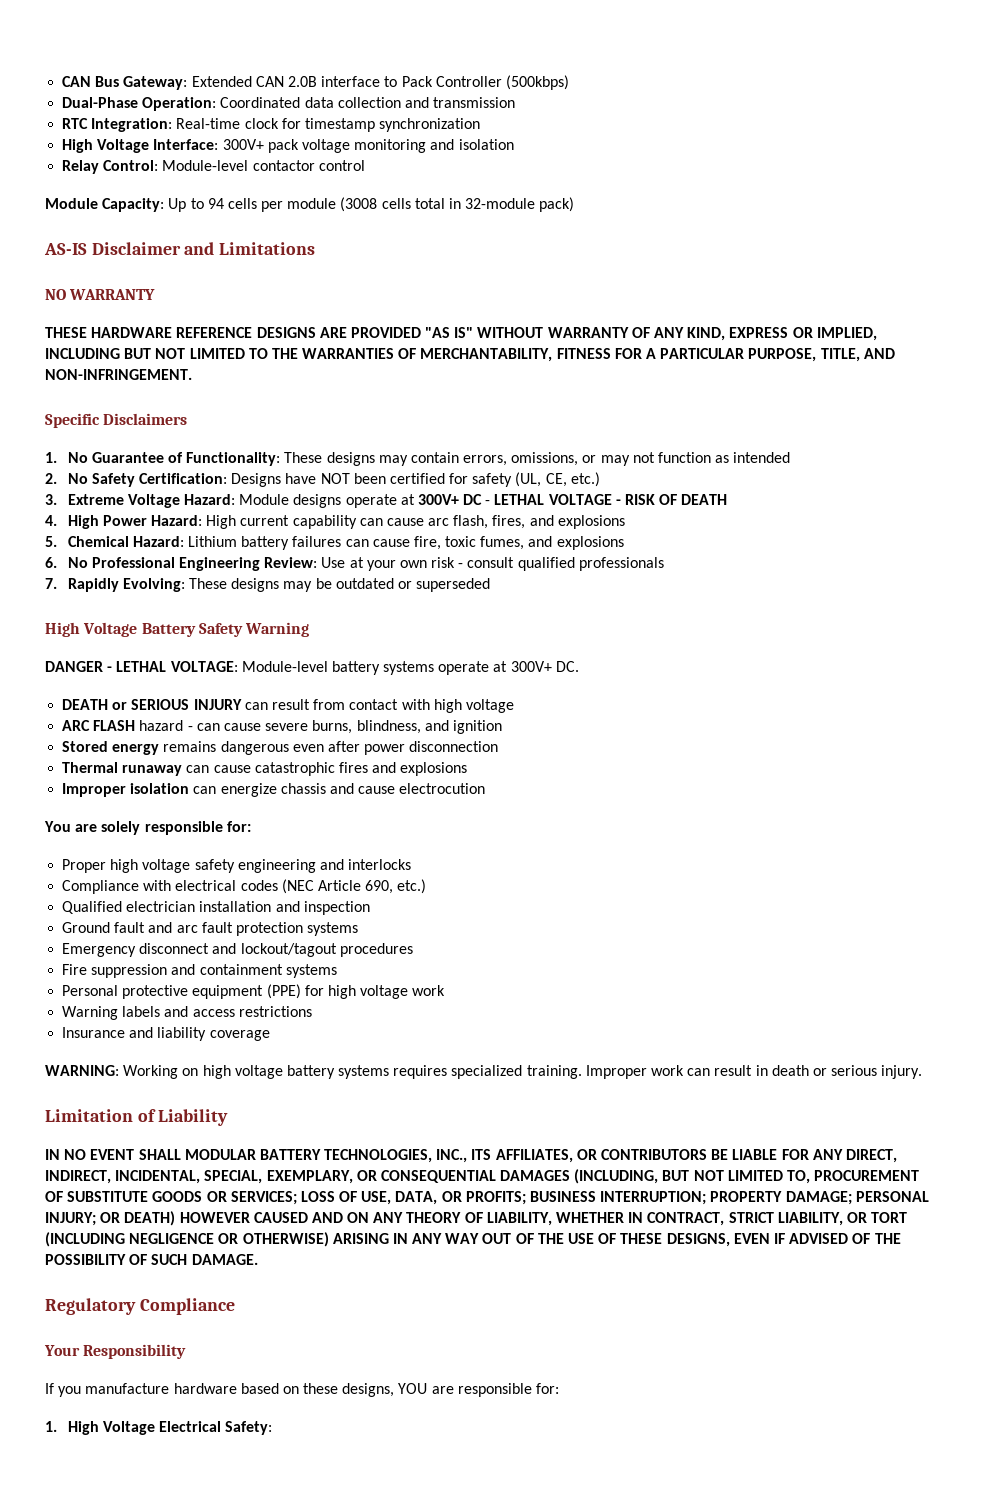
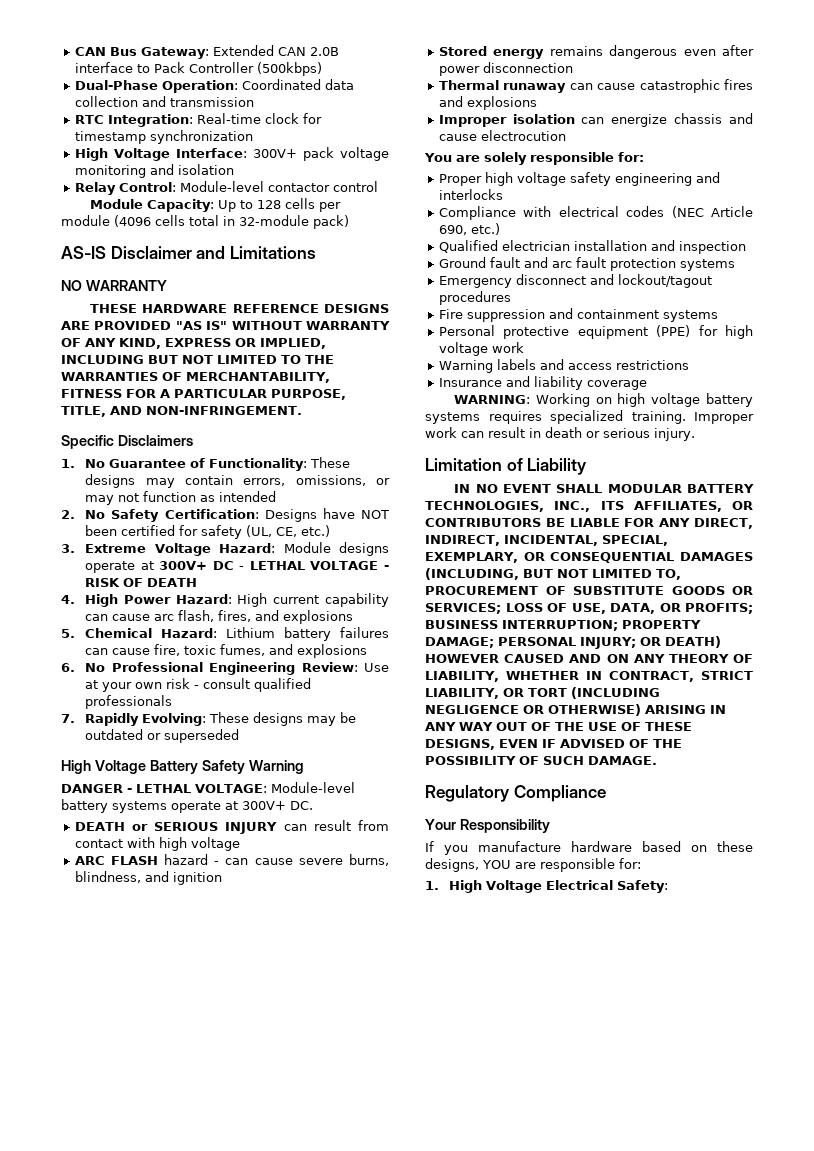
- Module Capacity: Up to 94 cells per module (3008 cells total in 32-module pack)
+ Module Capacity: Up to 128 cells per module (4096 cells total in 32-module pack)

